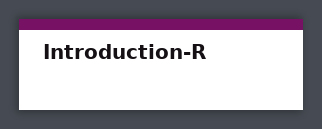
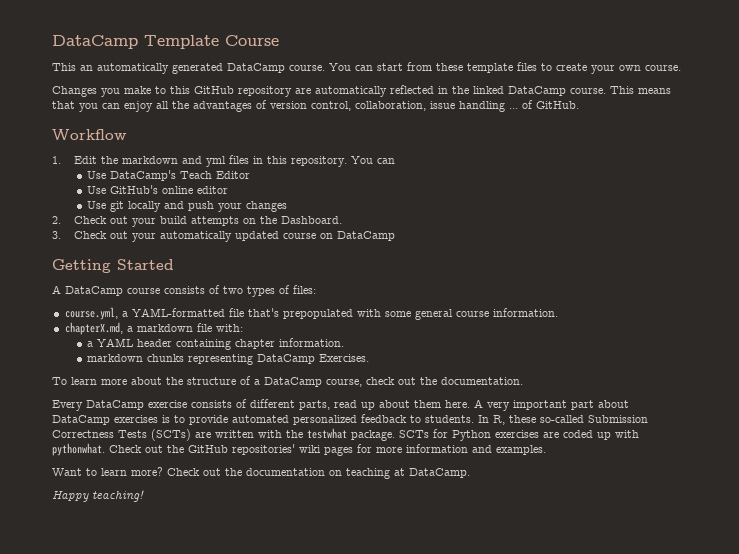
- Introduction-R
+ DataCamp Template Course
+ This an automatically generated DataCamp course. You can start from these template files to create your own course.
+ Changes you make to this GitHub repository are automatically reflected in the linked DataCamp course. This means that you can enjoy all the advantages of version control, collaboration, issue handling ... of GitHub.
+ Workflow
+ 1. Edit the markdown and yml files in this repository. You can
+ Use DataCamp's Teach Editor
+ Use GitHub's online editor
+ Use git locally and push your changes
+ 2. Check out your build attempts on the Dashboard.
+ 3. Check out your automatically updated course on DataCamp
+ Getting Started
+ A DataCamp course consists of two types of files:
+ course.yml, a YAML-formatted file that's prepopulated with some general course information.
+ chapterX.md, a markdown file with:
+ a YAML header containing chapter information.
+ markdown chunks representing DataCamp Exercises.
+ To learn more about the structure of a DataCamp course, check out the documentation.
+ Every DataCamp exercise consists of different parts, read up about them here. A very important part about DataCamp exercises is to provide automated personalized feedback to students. In R, these so-called Submission Correctness Tests (SCTs) are written with the testwhat package. SCTs for Python exercises are coded up with pythonwhat. Check out the GitHub repositories' wiki pages for more information and examples.
+ Want to learn more? Check out the documentation on teaching at DataCamp.
+ Happy teaching!

